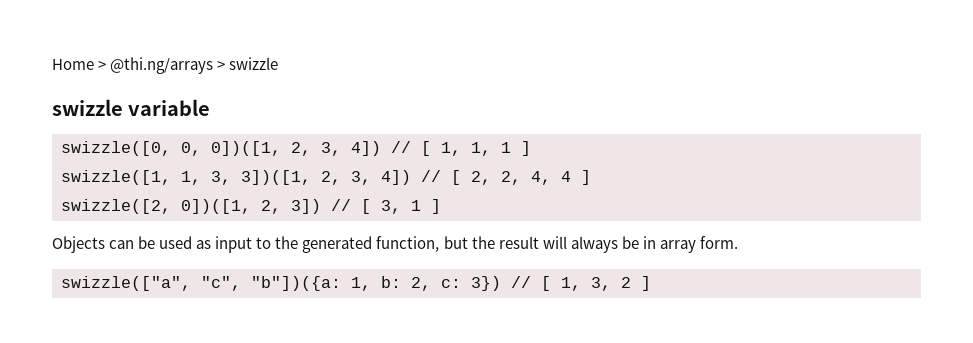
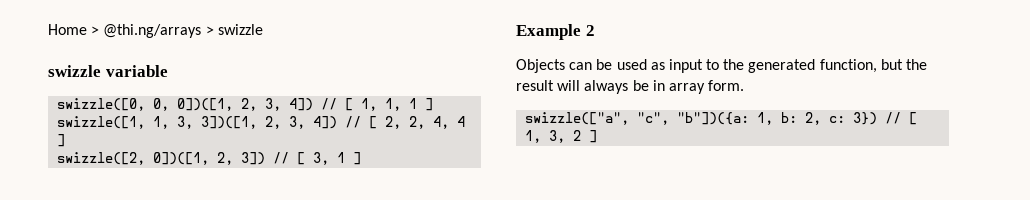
+ Example 2

